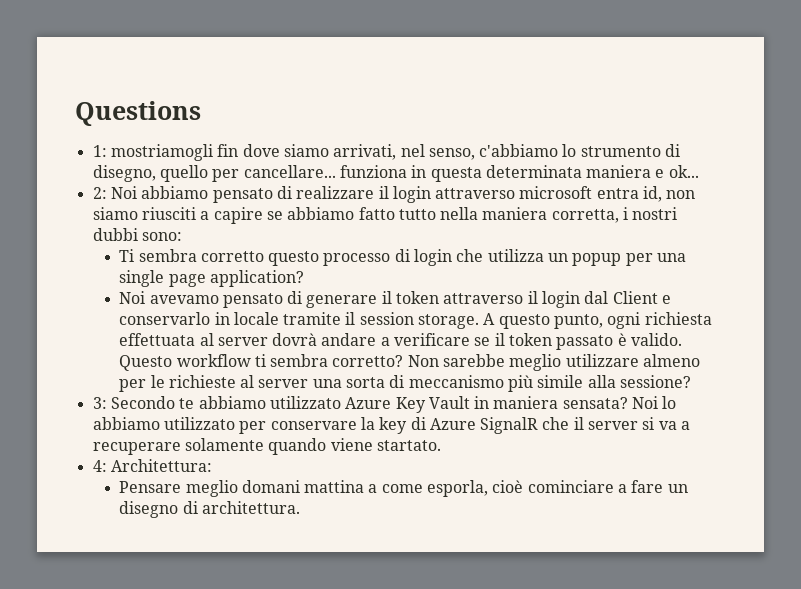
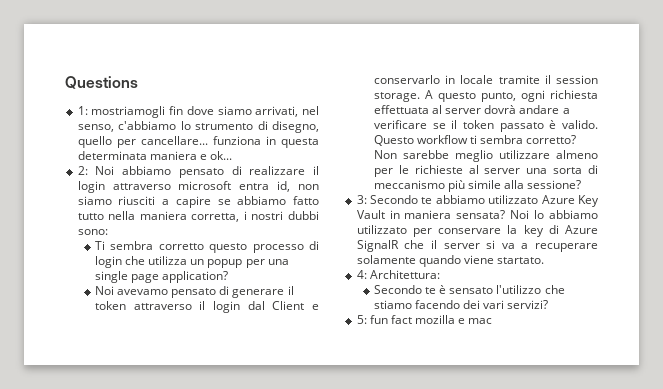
- Pensare meglio domani mattina a come esporla, cioè cominciare a fare un disegno di architettura.
+ Secondo te è sensato l'utilizzo che stiamo facendo dei vari servizi?
+ 5: fun fact mozilla e mac

